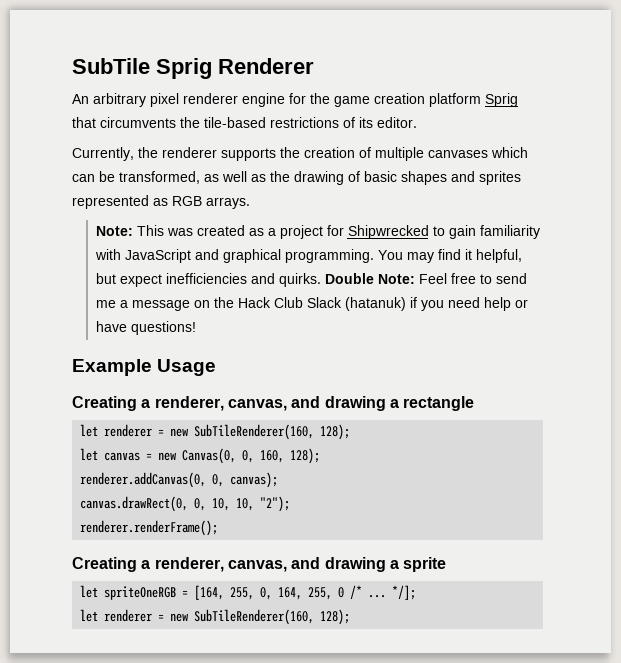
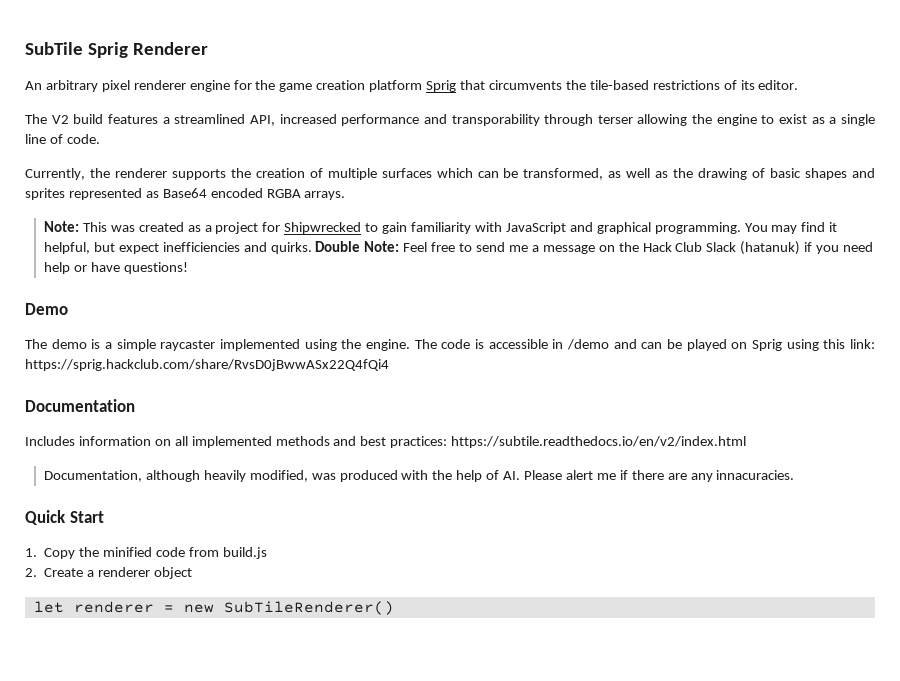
+ The V2 build features a streamlined API, increased performance and transporability through terser allowing the engine to exist as a single line of code.
- Currently, the renderer supports the creation of multiple canvases which can be transformed, as well as the drawing of basic shapes and sprites represented as RGB arrays.
+ Currently, the renderer supports the creation of multiple surfaces which can be transformed, as well as the drawing of basic shapes and sprites represented as Base64 encoded RGBA arrays.
- Example Usage
- Creating a renderer, canvas, and drawing a rectangle
- let renderer = new SubTileRenderer(160, 128);
- let canvas = new Canvas(0, 0, 160, 128);
- renderer.addCanvas(0, 0, canvas);
- canvas.drawRect(0, 0, 10, 10, "2");
- renderer.renderFrame();
- Creating a renderer, canvas, and drawing a sprite
- let spriteOneRGB = [164, 255, 0, 164, 255, 0 /* ... */];
- let renderer = new SubTileRenderer(160, 128);
+ Demo
+ The demo is a simple raycaster implemented using the engine. The code is accessible in /demo and can be played on Sprig using this link: https://sprig.hackclub.com/share/RvsD0jBwwASx22Q4fQi4
+ Documentation
+ Includes information on all implemented methods and best practices: https://subtile.readthedocs.io/en/v2/index.html
+ Documentation, although heavily modified, was produced with the help of AI. Please alert me if there are any innacuracies.
+ Quick Start
+ 1. Copy the minified code from build.js
+ 2. Create a renderer object
+ let renderer = new SubTileRenderer()

